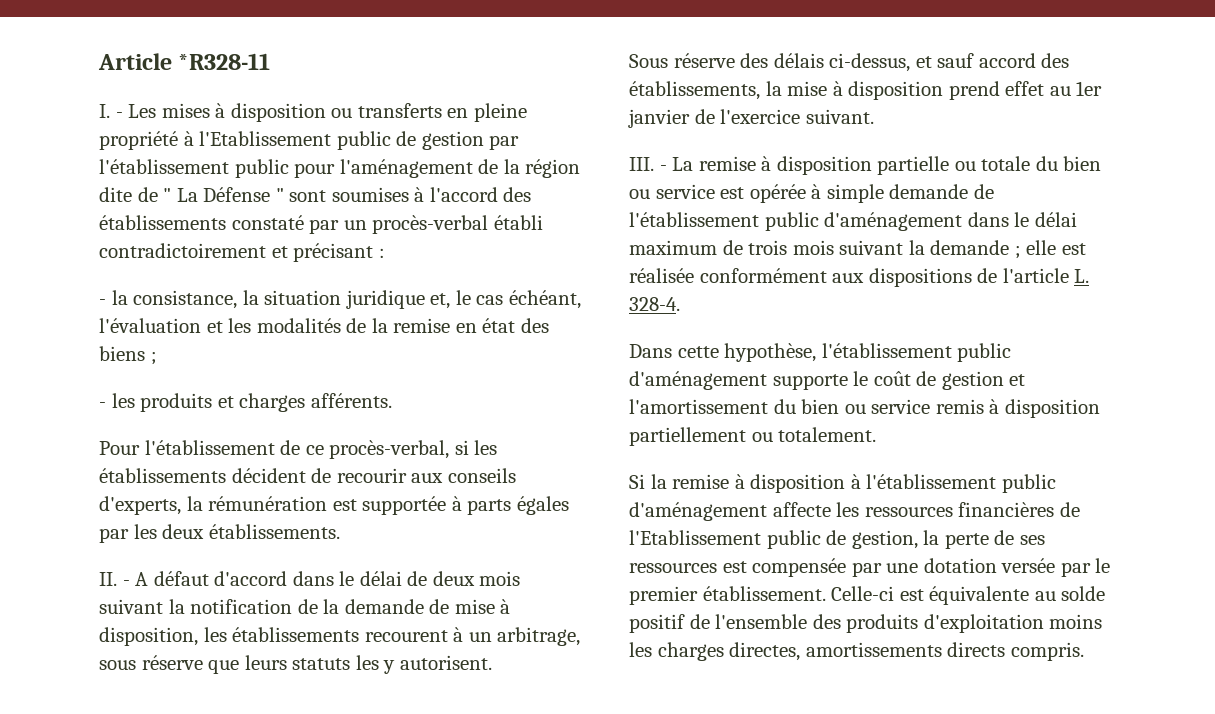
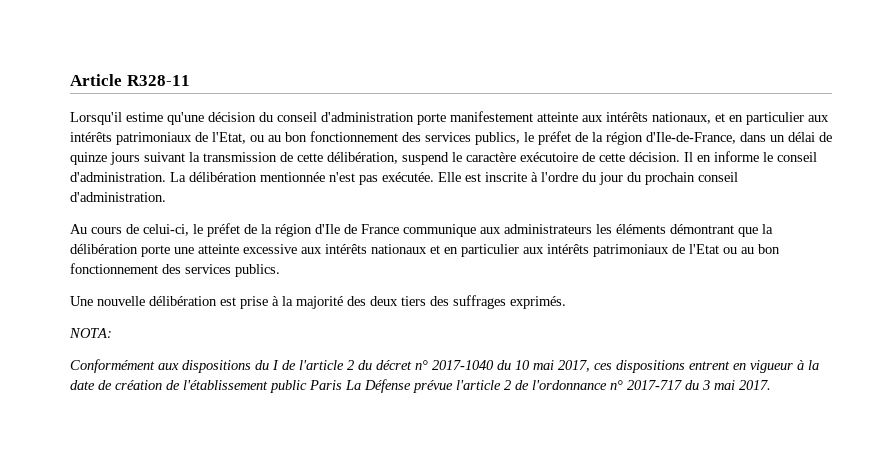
- Article *R328-11
- I. - Les mises à disposition ou transferts en pleine propriété à l'Etablissement public de gestion par l'établissement public pour l'aménagement de la région dite de " La Défense " sont soumises à l'accord des établissements constaté par un procès-verbal établi contradictoirement et précisant :
- - la consistance, la situation juridique et, le cas échéant, l'évaluation et les modalités de la remise en état des biens ;
- - les produits et charges afférents.
- Pour l'établissement de ce procès-verbal, si les établissements décident de recourir aux conseils d'experts, la rémunération est supportée à parts égales par les deux établissements.
- II. - A défaut d'accord dans le délai de deux mois suivant la notification de la demande de mise à disposition, les établissements recourent à un arbitrage, sous réserve que leurs statuts les y autorisent.
- Sous réserve des délais ci-dessus, et sauf accord des établissements, la mise à disposition prend effet au 1er janvier de l'exercice suivant.
- III. - La remise à disposition partielle ou totale du bien ou service est opérée à simple demande de l'établissement public d'aménagement dans le délai maximum de trois mois suivant la demande ; elle est réalisée conformément aux dispositions de l'article L. 328-4.
- Dans cette hypothèse, l'établissement public d'aménagement supporte le coût de gestion et l'amortissement du bien ou service remis à disposition partiellement ou totalement.
- Si la remise à disposition à l'établissement public d'aménagement affecte les ressources financières de l'Etablissement public de gestion, la perte de ses ressources est compensée par une dotation versée par le premier établissement. Celle-ci est équivalente au solde positif de l'ensemble des produits d'exploitation moins les charges directes, amortissements directs compris.
+ Article R328-11
+ Lorsqu'il estime qu'une décision du conseil d'administration porte manifestement atteinte aux intérêts nationaux, et en particulier aux intérêts patrimoniaux de l'Etat, ou au bon fonctionnement des services publics, le préfet de la région d'Ile-de-France, dans un délai de quinze jours suivant la transmission de cette délibération, suspend le caractère exécutoire de cette décision. Il en informe le conseil d'administration. La délibération mentionnée n'est pas exécutée. Elle est inscrite à l'ordre du jour du prochain conseil d'administration.
+ Au cours de celui-ci, le préfet de la région d'Ile de France communique aux administrateurs les éléments démontrant que la délibération porte une atteinte excessive aux intérêts nationaux et en particulier aux intérêts patrimoniaux de l'Etat ou au bon fonctionnement des services publics.
+ Une nouvelle délibération est prise à la majorité des deux tiers des suffrages exprimés.
+ NOTA:
+ Conformément aux dispositions du I de l'article 2 du décret n° 2017-1040 du 10 mai 2017, ces dispositions entrent en vigueur à la date de création de l'établissement public Paris La Défense prévue l'article 2 de l'ordonnance n° 2017-717 du 3 mai 2017.

